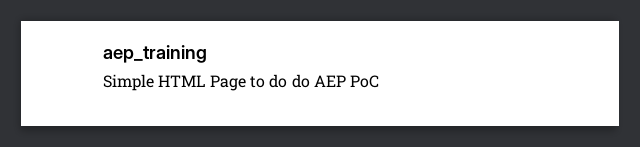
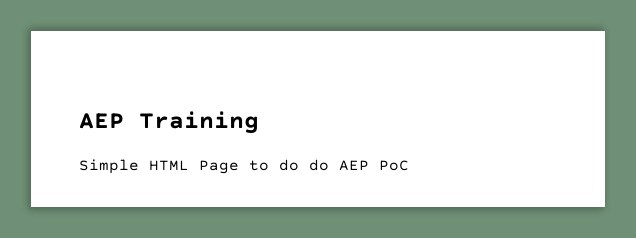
- aep_training
+ AEP Training

